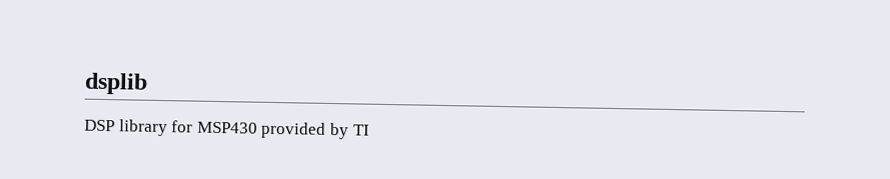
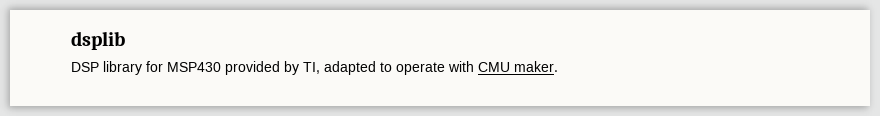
- DSP library for MSP430 provided by TI
+ DSP library for MSP430 provided by TI, adapted to operate with CMU maker.

